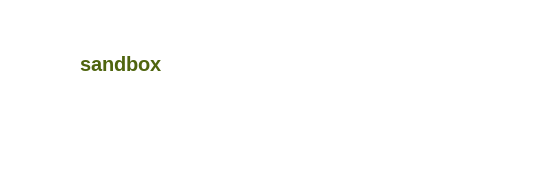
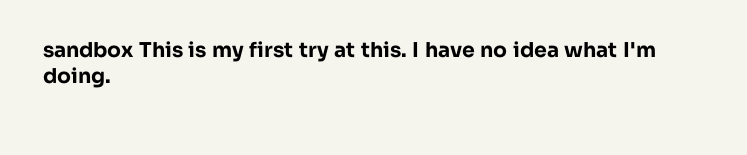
- sandbox
+ sandbox This is my first try at this. I have no idea what I'm doing.

